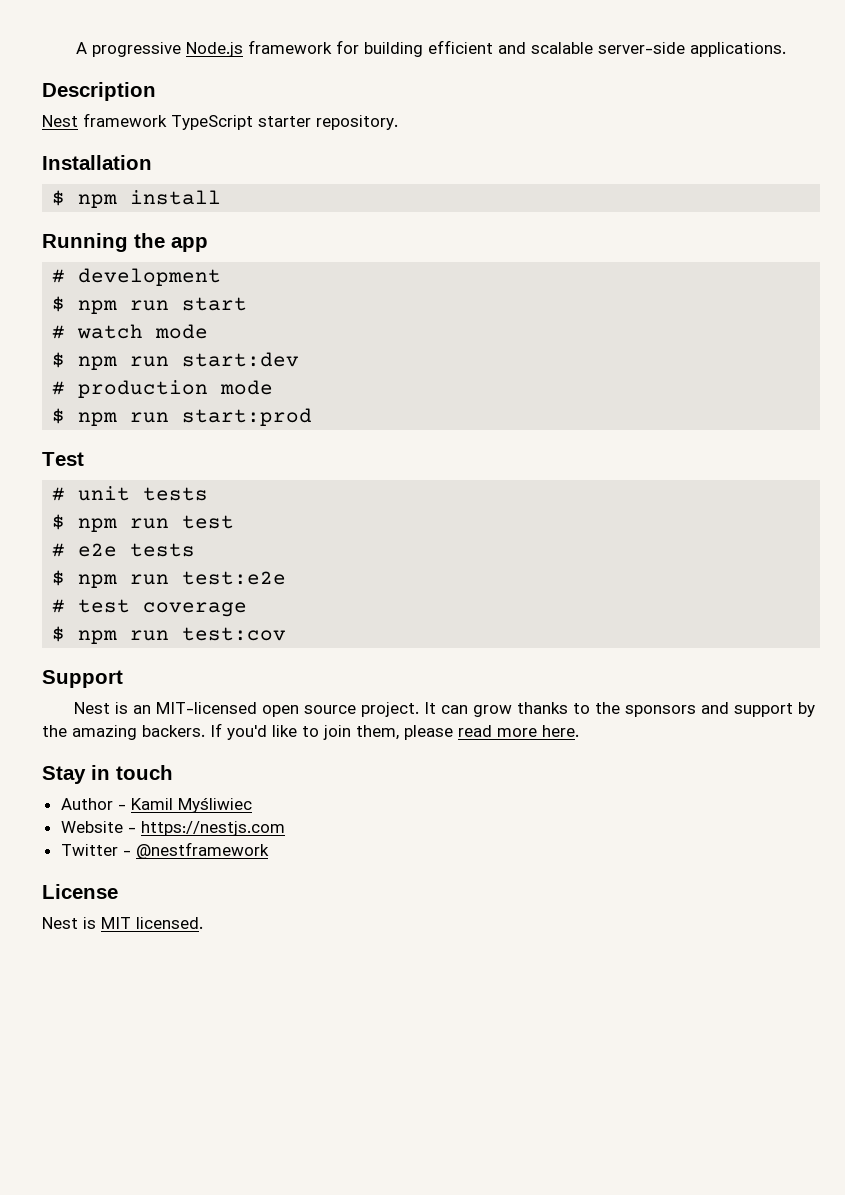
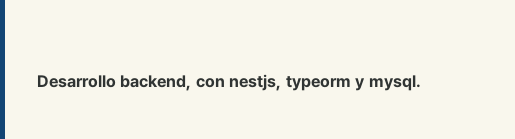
- A progressive Node.js framework for building efficient and scalable server-side applications.
- Description
- Nest framework TypeScript starter repository.
- Installation
- $ npm install
- Running the app
- # development
- $ npm run start
- # watch mode
- $ npm run start:dev
- # production mode
- $ npm run start:prod
- Test
- # unit tests
- $ npm run test
- # e2e tests
- $ npm run test:e2e
- # test coverage
- $ npm run test:cov
- Support
- Nest is an MIT-licensed open source project. It can grow thanks to the sponsors and support by the amazing backers. If you'd like to join them, please read more here.
- Stay in touch
- Author - Kamil Myśliwiec
- Website - https://nestjs.com
- Twitter - @nestframework
- License
- Nest is MIT licensed.
+ Desarrollo backend, con nestjs, typeorm y mysql.

